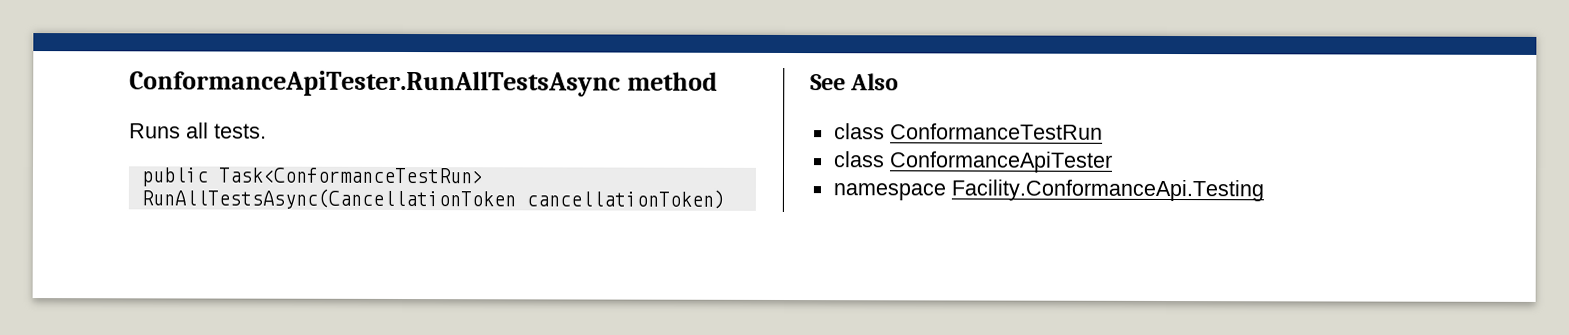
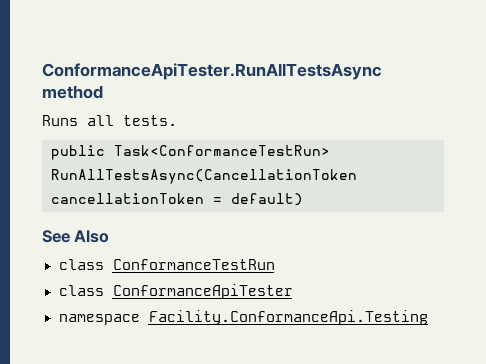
- public Task<ConformanceTestRun> RunAllTestsAsync(CancellationToken cancellationToken)
+ public Task<ConformanceTestRun> RunAllTestsAsync(CancellationToken cancellationToken = default)

